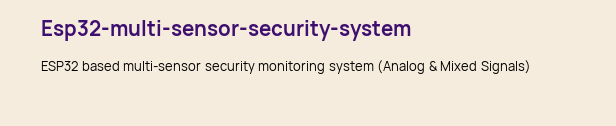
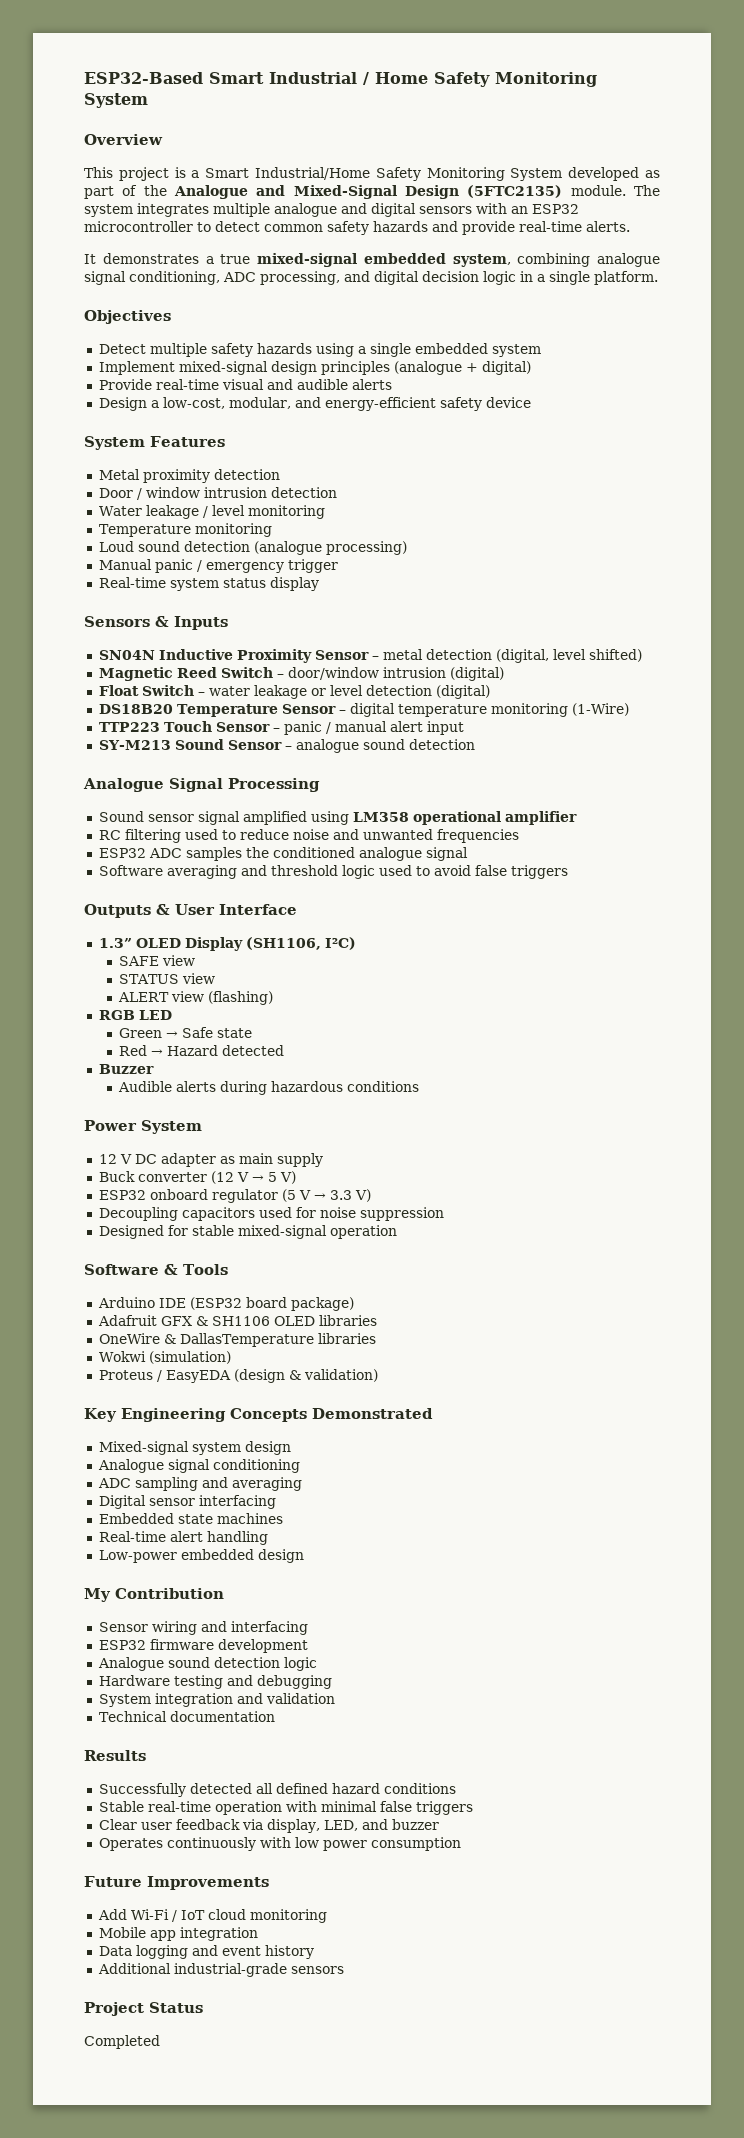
- Esp32-multi-sensor-security-system
- ESP32 based multi-sensor security monitoring system (Analog & Mixed Signals)
+ ESP32-Based Smart Industrial / Home Safety Monitoring System
+ Overview
+ This project is a Smart Industrial/Home Safety Monitoring System developed as part of the Analogue and Mixed-Signal Design (5FTC2135) module. The system integrates multiple analogue and digital sensors with an ESP32 microcontroller to detect common safety hazards and provide real-time alerts.
+ It demonstrates a true mixed-signal embedded system, combining analogue signal conditioning, ADC processing, and digital decision logic in a single platform.
+ Objectives
+ Detect multiple safety hazards using a single embedded system
+ Implement mixed-signal design principles (analogue + digital)
+ Provide real-time visual and audible alerts
+ Design a low-cost, modular, and energy-efficient safety device
+ System Features
+ Metal proximity detection
+ Door / window intrusion detection
+ Water leakage / level monitoring
+ Temperature monitoring
+ Loud sound detection (analogue processing)
+ Manual panic / emergency trigger
+ Real-time system status display
+ Sensors & Inputs
+ SN04N Inductive Proximity Sensor – metal detection (digital, level shifted)
+ Magnetic Reed Switch – door/window intrusion (digital)
+ Float Switch – water leakage or level detection (digital)
+ DS18B20 Temperature Sensor – digital temperature monitoring (1-Wire)
+ TTP223 Touch Sensor – panic / manual alert input
+ SY-M213 Sound Sensor – analogue sound detection
+ Analogue Signal Processing
+ Sound sensor signal amplified using LM358 operational amplifier
+ RC filtering used to reduce noise and unwanted frequencies
+ ESP32 ADC samples the conditioned analogue signal
+ Software averaging and threshold logic used to avoid false triggers
+ Outputs & User Interface
+ 1.3” OLED Display (SH1106, I²C)
+ SAFE view
+ STATUS view
+ ALERT view (flashing)
+ RGB LED
+ Green → Safe state
+ Red → Hazard detected
+ Buzzer
+ Audible alerts during hazardous conditions
+ Power System
+ 12 V DC adapter as main supply
+ Buck converter (12 V → 5 V)
+ ESP32 onboard regulator (5 V → 3.3 V)
+ Decoupling capacitors used for noise suppression
+ Designed for stable mixed-signal operation
+ Software & Tools
+ Arduino IDE (ESP32 board package)
+ Adafruit GFX & SH1106 OLED libraries
+ OneWire & DallasTemperature libraries
+ Wokwi (simulation)
+ Proteus / EasyEDA (design & validation)
+ Key Engineering Concepts Demonstrated
+ Mixed-signal system design
+ Analogue signal conditioning
+ ADC sampling and averaging
+ Digital sensor interfacing
+ Embedded state machines
+ Real-time alert handling
+ Low-power embedded design
+ My Contribution
+ Sensor wiring and interfacing
+ ESP32 firmware development
+ Analogue sound detection logic
+ Hardware testing and debugging
+ System integration and validation
+ Technical documentation
+ Results
+ Successfully detected all defined hazard conditions
+ Stable real-time operation with minimal false triggers
+ Clear user feedback via display, LED, and buzzer
+ Operates continuously with low power consumption
+ Future Improvements
+ Add Wi-Fi / IoT cloud monitoring
+ Mobile app integration
+ Data logging and event history
+ Additional industrial-grade sensors
+ Project Status
+ Completed

